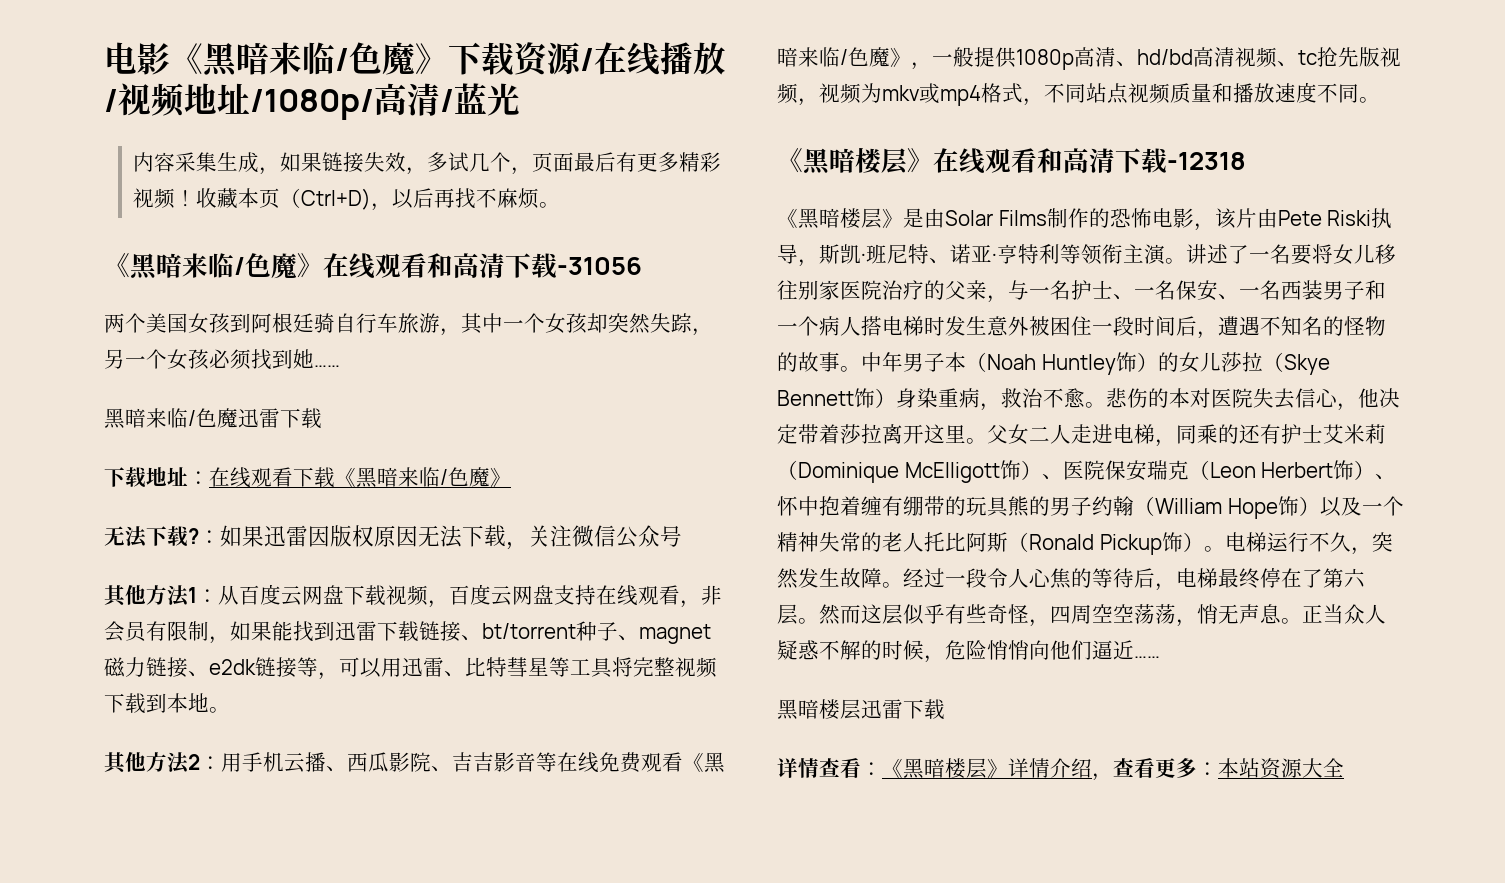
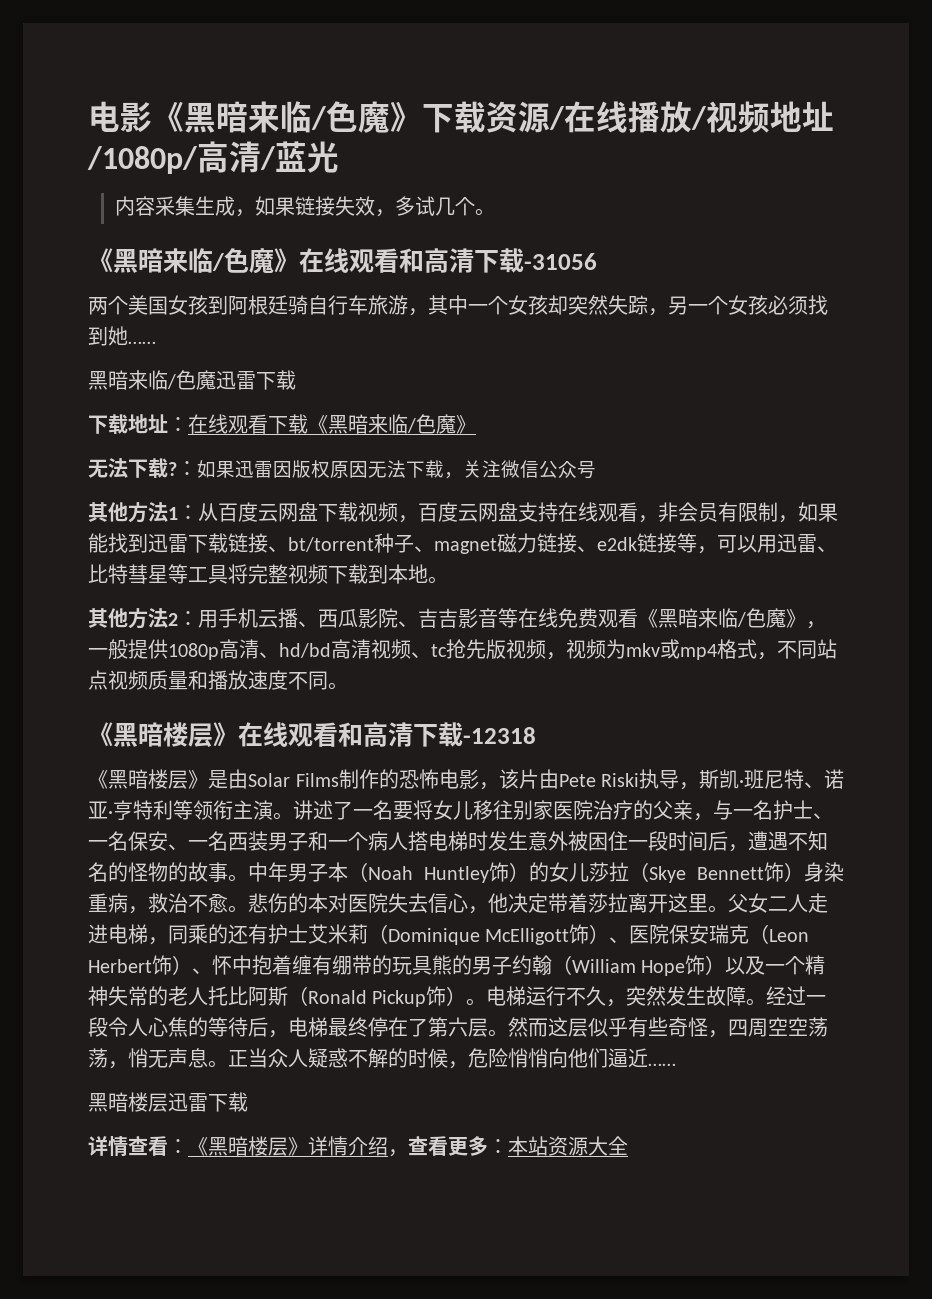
- 内容采集生成，如果链接失效，多试几个，页面最后有更多精彩视频！收藏本页（Ctrl+D)，以后再找不麻烦。
+ 内容采集生成，如果链接失效，多试几个。

